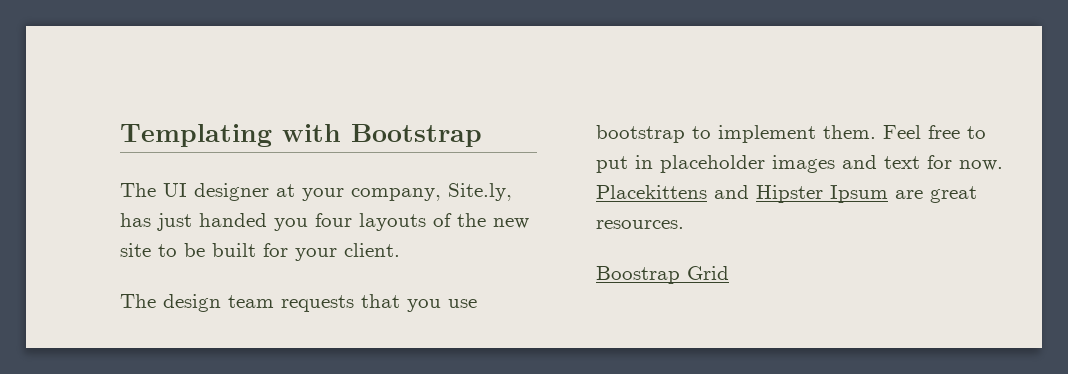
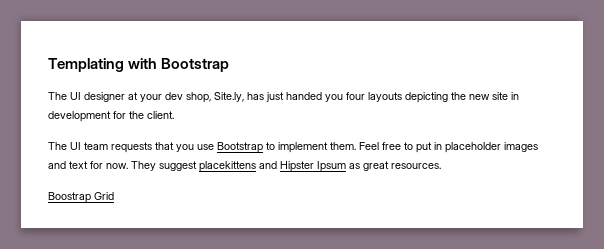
- The UI designer at your company, Site.ly, has just handed you four layouts of the new site to be built for your client.
+ The UI designer at your dev shop, Site.ly, has just handed you four layouts depicting the new site in development for the client.
- The design team requests that you use bootstrap to implement them.
+ The UI team requests that you use Bootstrap to implement them.
- Placekittens and Hipster Ipsum are great resources.
+ They suggest placekittens and Hipster Ipsum as great resources.

